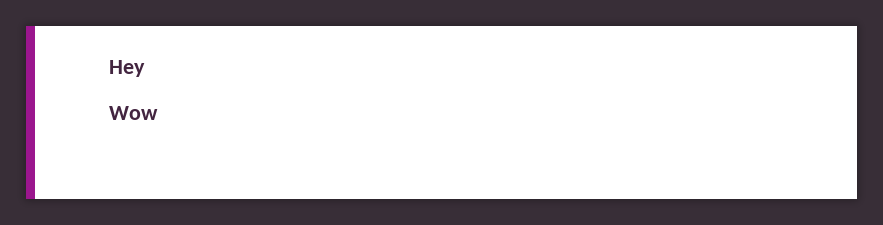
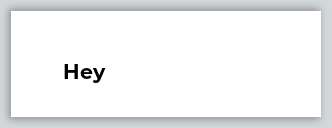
- Wow

